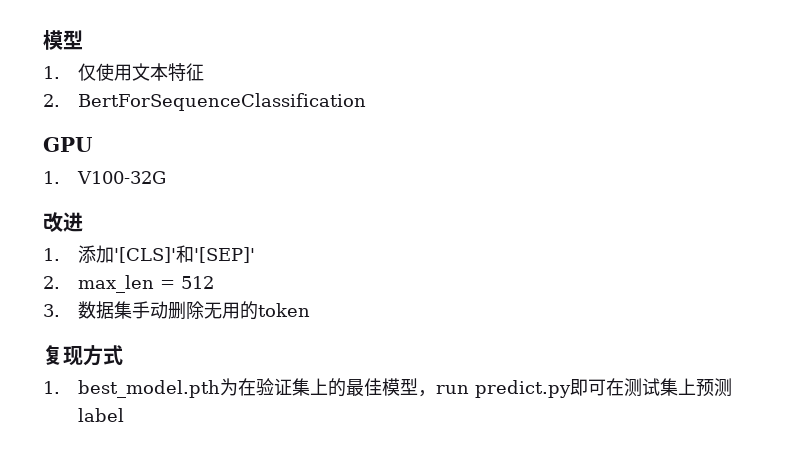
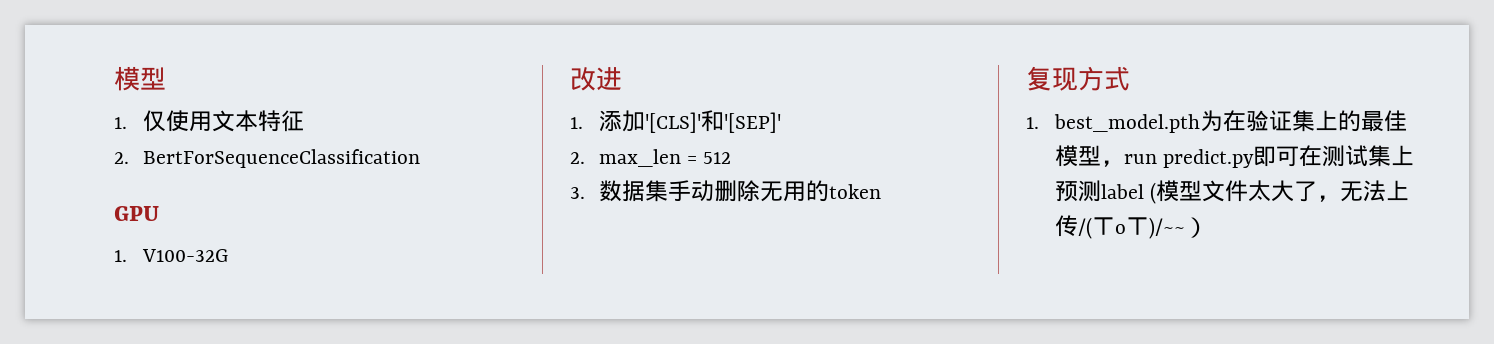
- 1. best_model.pth为在验证集上的最佳模型，run predict.py即可在测试集上预测label
+ 1. best_model.pth为在验证集上的最佳模型，run predict.py即可在测试集上预测label (模型文件太大了，无法上传/(ㄒoㄒ)/~~）

